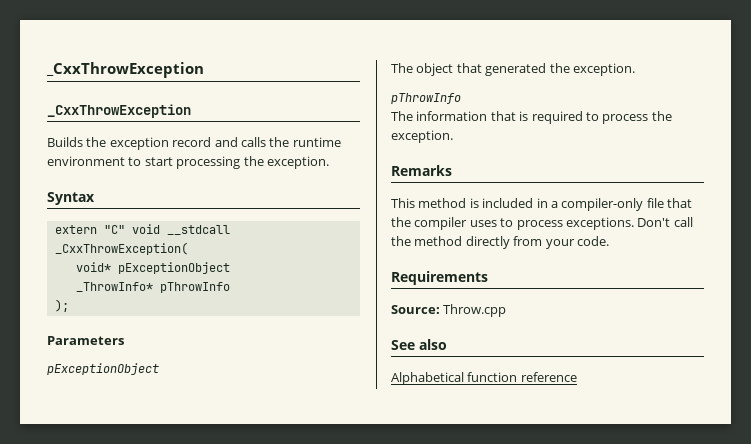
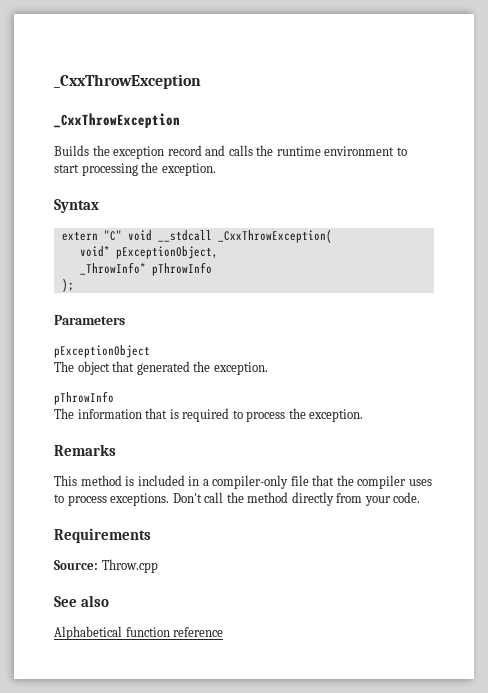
- void* pExceptionObject
+ void* pExceptionObject,

